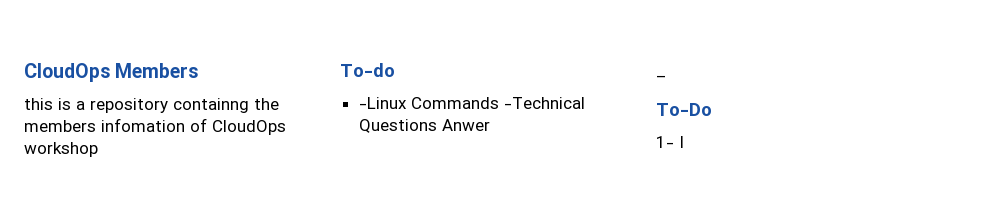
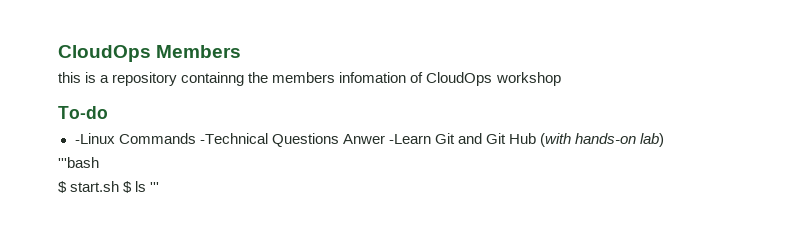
- -Linux Commands -Technical Questions Anwer
- _
- To-Do
- 1- I
+ -Linux Commands -Technical Questions Anwer -Learn Git and Git Hub (with hands-on lab)
+ '''bash
+ $ start.sh $ ls '''

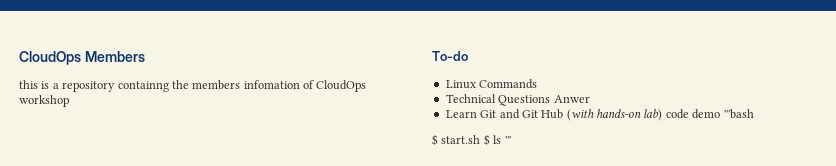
- -Linux Commands -Technical Questions Anwer -Learn Git and Git Hub (with hands-on lab)
- '''bash
+ Linux Commands
+ Technical Questions Anwer
+ Learn Git and Git Hub (with hands-on lab) code demo '''bash

